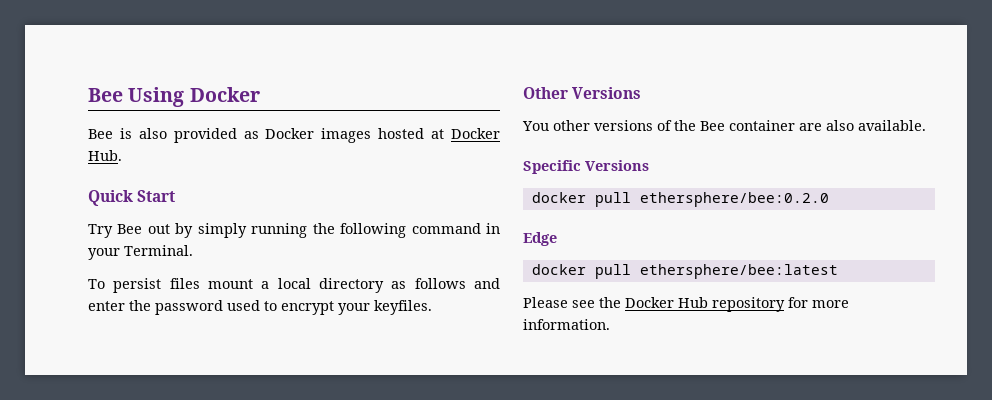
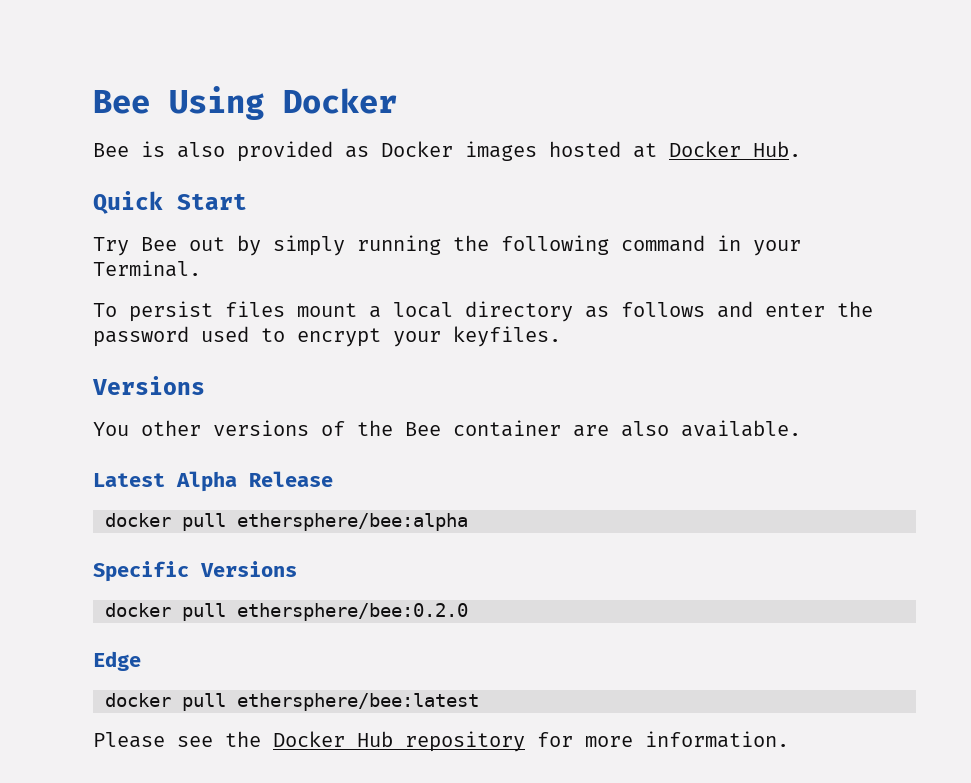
  To persist files mount a local directory as follows and enter the password used to encrypt your keyfiles.
- Other Versions
+ Versions
+ Latest Alpha Release
+ docker pull ethersphere/bee:alpha

